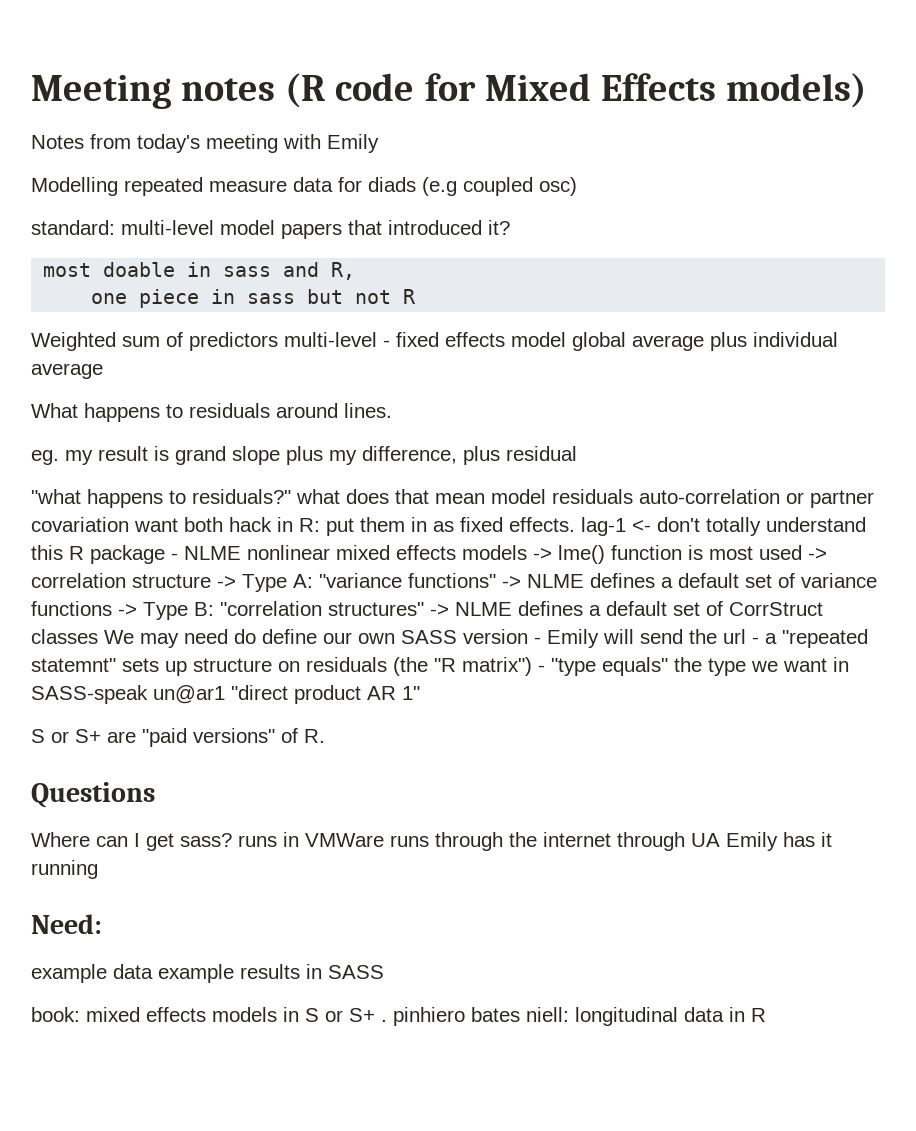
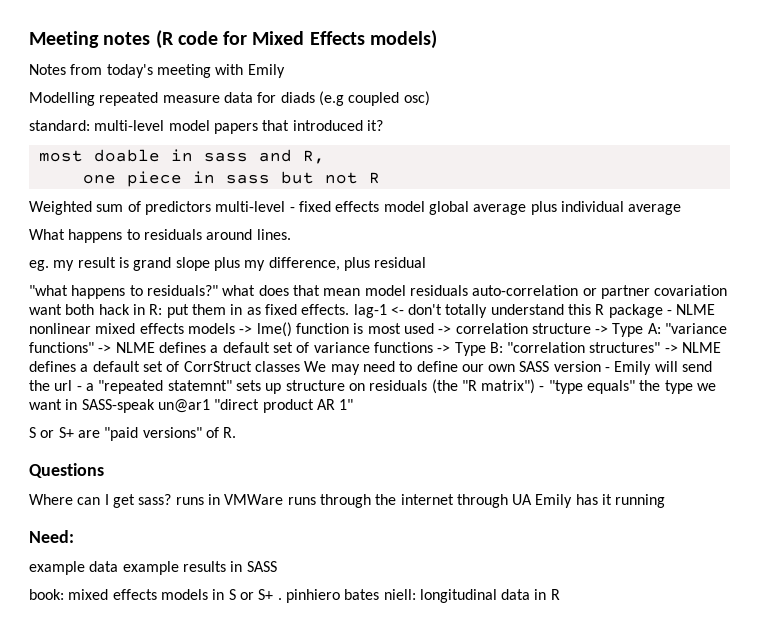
- "correlation structures" -> NLME defines a default set of CorrStruct classes We may need do define our own SASS version - Emily will send the url - a "repeated statemnt" sets up structure on residuals (the "R matrix") - "type equals" the type we want in SASS-speak un@ar1 "direct product AR 1"
+ "correlation structures" -> NLME defines a default set of CorrStruct classes We may need to define our own SASS version - Emily will send the url - a "repeated statemnt" sets up structure on residuals (the "R matrix") - "type equals" the type we want in SASS-speak un@ar1 "direct product AR 1"

